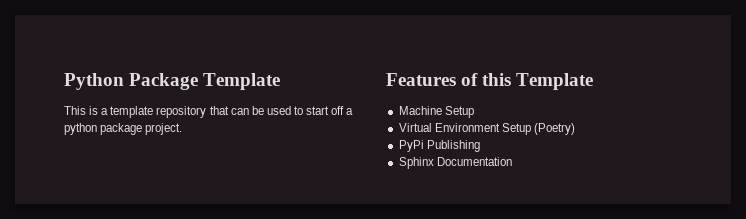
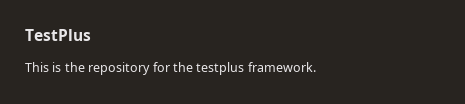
- Python Package Template
+ TestPlus
- This is a template repository that can be used to start off a python package project.
- Features of this Template
- Machine Setup
- Virtual Environment Setup (Poetry)
- PyPi Publishing
- Sphinx Documentation
+ This is the repository for the testplus framework.

